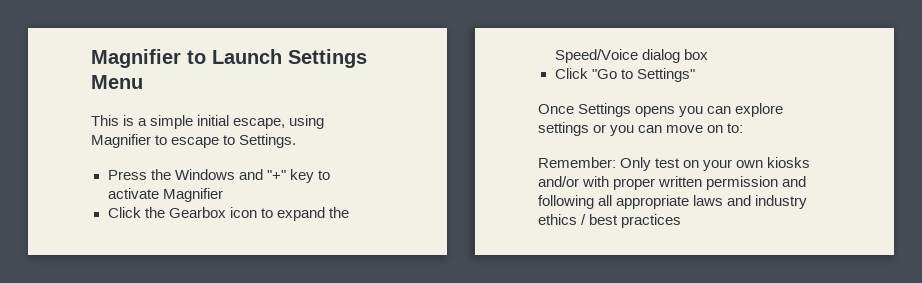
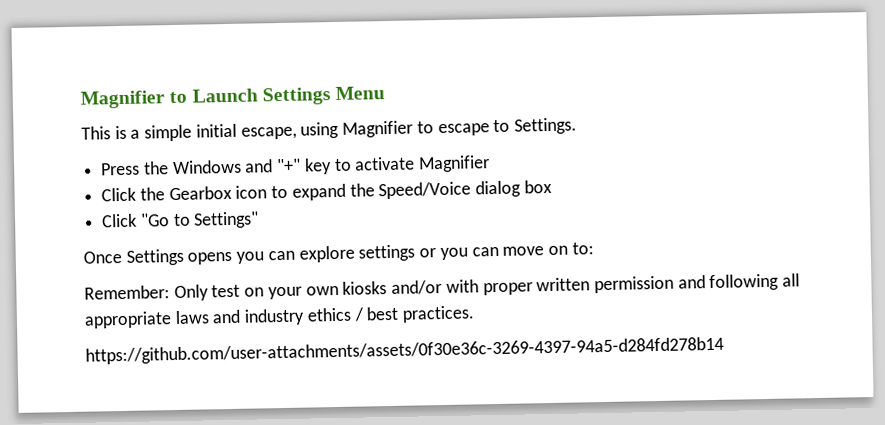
- Remember: Only test on your own kiosks and/or with proper written permission and following all appropriate laws and industry ethics / best practices
+ Remember: Only test on your own kiosks and/or with proper written permission and following all appropriate laws and industry ethics / best practices.
+ https://github.com/user-attachments/assets/0f30e36c-3269-4397-94a5-d284fd278b14

